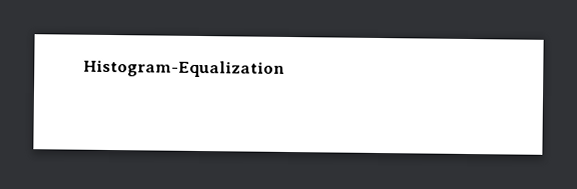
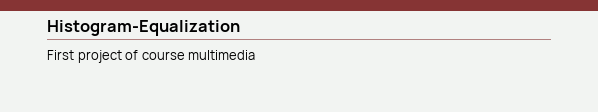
+ First project of course multimedia

